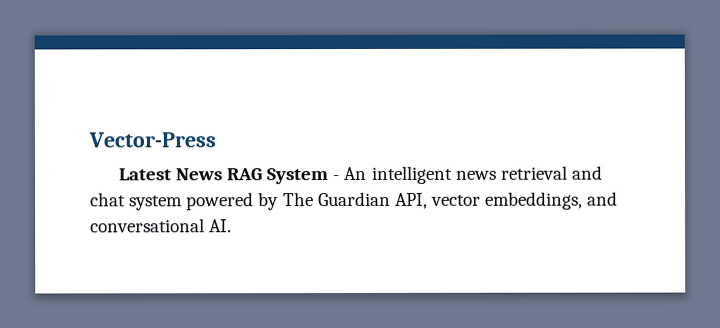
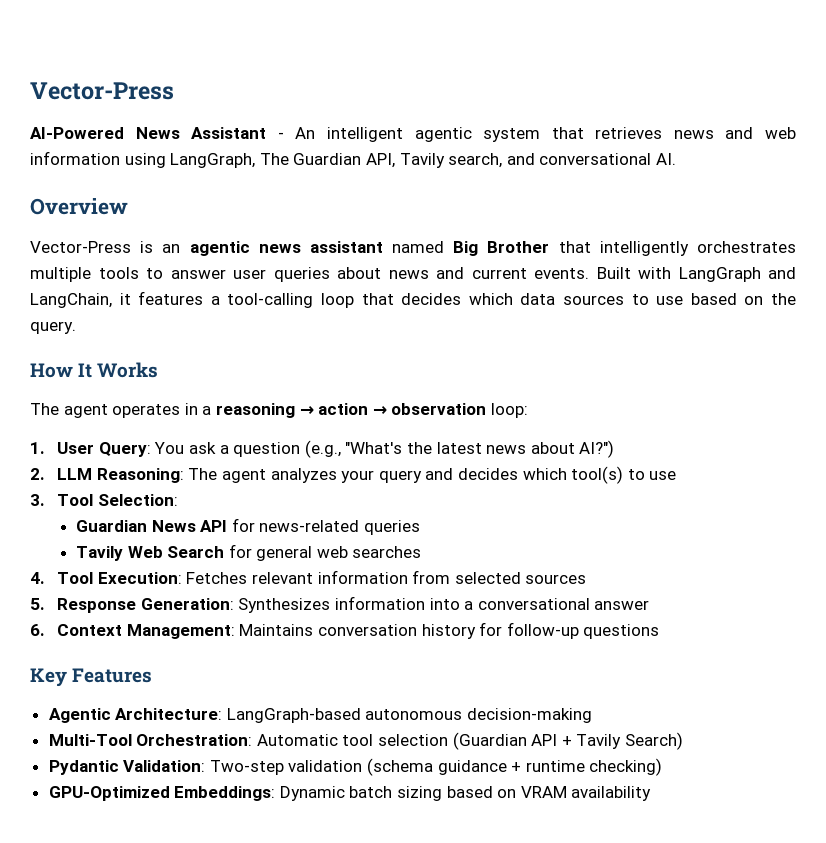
- Latest News RAG System - An intelligent news retrieval and chat system powered by The Guardian API, vector embeddings, and conversational AI.
+ AI-Powered News Assistant - An intelligent agentic system that retrieves news and web information using LangGraph, The Guardian API, Tavily search, and conversational AI.
+ Overview
+ Vector-Press is an agentic news assistant named Big Brother that intelligently orchestrates multiple tools to answer user queries about news and current events. Built with LangGraph and LangChain, it features a tool-calling loop that decides which data sources to use based on the query.
+ How It Works
+ The agent operates in a reasoning → action → observation loop:
+ 1. User Query: You ask a question (e.g., "What's the latest news about AI?")
+ 2. LLM Reasoning: The agent analyzes your query and decides which tool(s) to use
+ 3. Tool Selection:
+ Guardian News API for news-related queries
+ Tavily Web Search for general web searches
+ 4. Tool Execution: Fetches relevant information from selected sources
+ 5. Response Generation: Synthesizes information into a conversational answer
+ 6. Context Management: Maintains conversation history for follow-up questions
+ Key Features
+ Agentic Architecture: LangGraph-based autonomous decision-making
+ Multi-Tool Orchestration: Automatic tool selection (Guardian API + Tavily Search)
+ Pydantic Validation: Two-step validation (schema guidance + runtime checking)
+ GPU-Optimized Embeddings: Dynamic batch sizing based on VRAM availability

